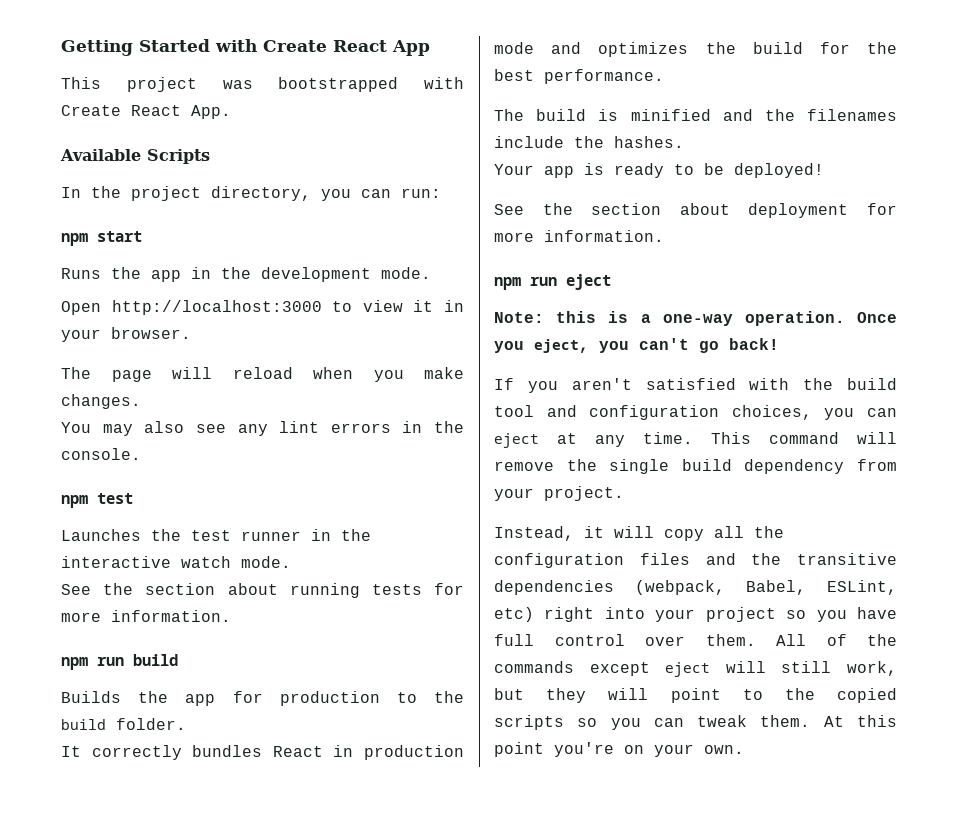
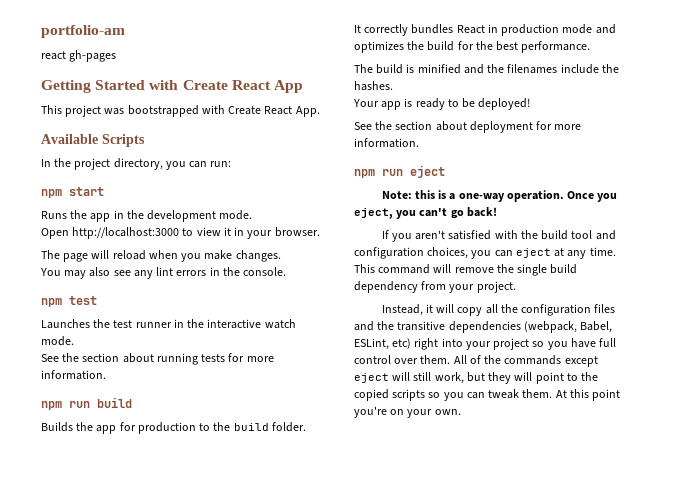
+ portfolio-am
+ react gh-pages

